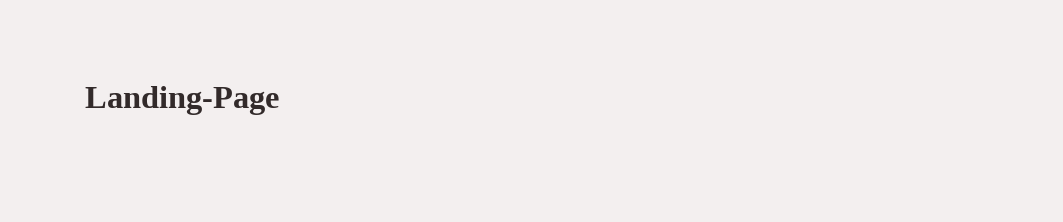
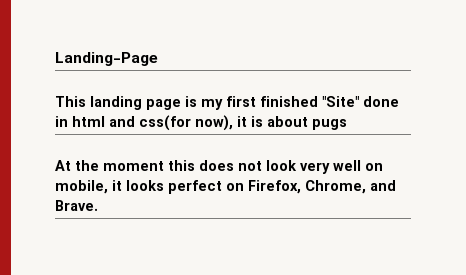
+ This landing page is my first finished "Site" done in html and css(for now), it is about pugs
+ At the moment this does not look very well on mobile, it looks perfect on Firefox, Chrome, and Brave.

